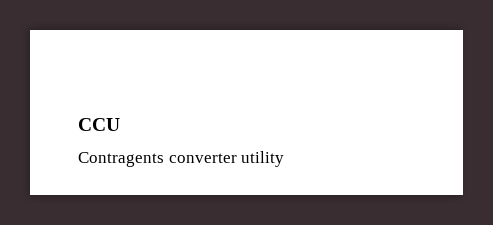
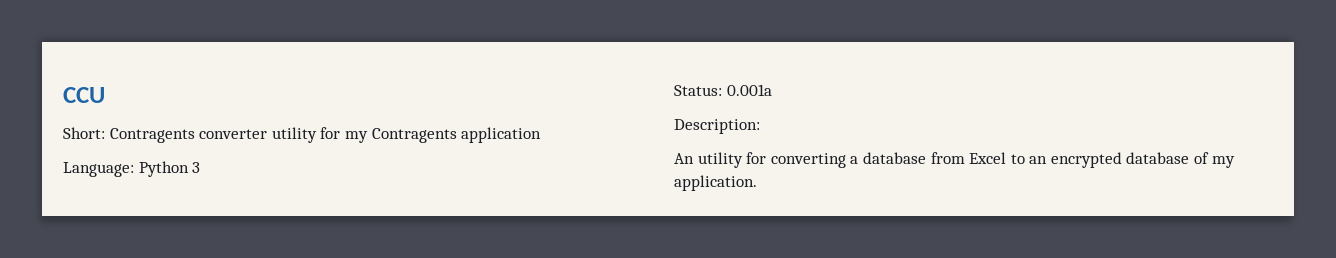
- Contragents converter utility
+ Short: Contragents converter utility for my Contragents application
+ Language: Python 3
+ Status: 0.001a
+ Description:
+ An utility for converting a database from Excel to an encrypted database of my application.

